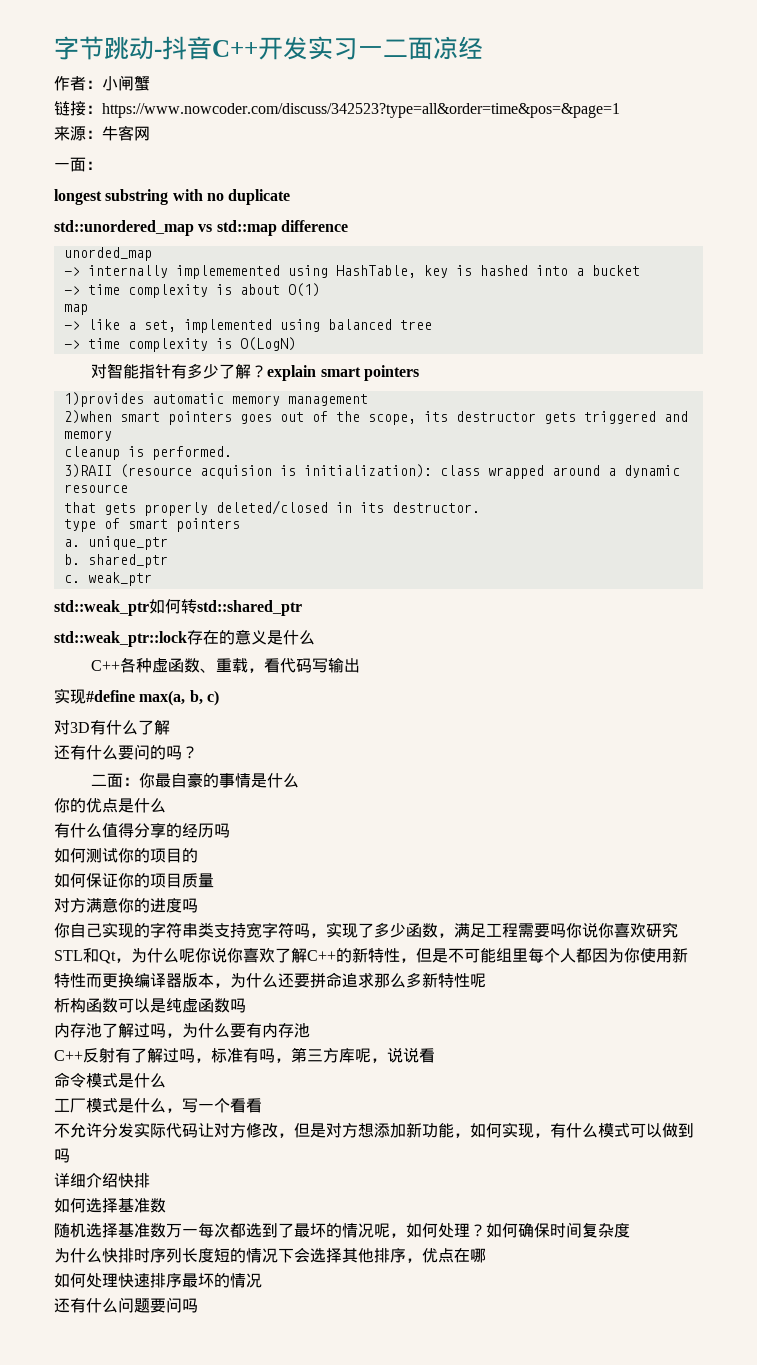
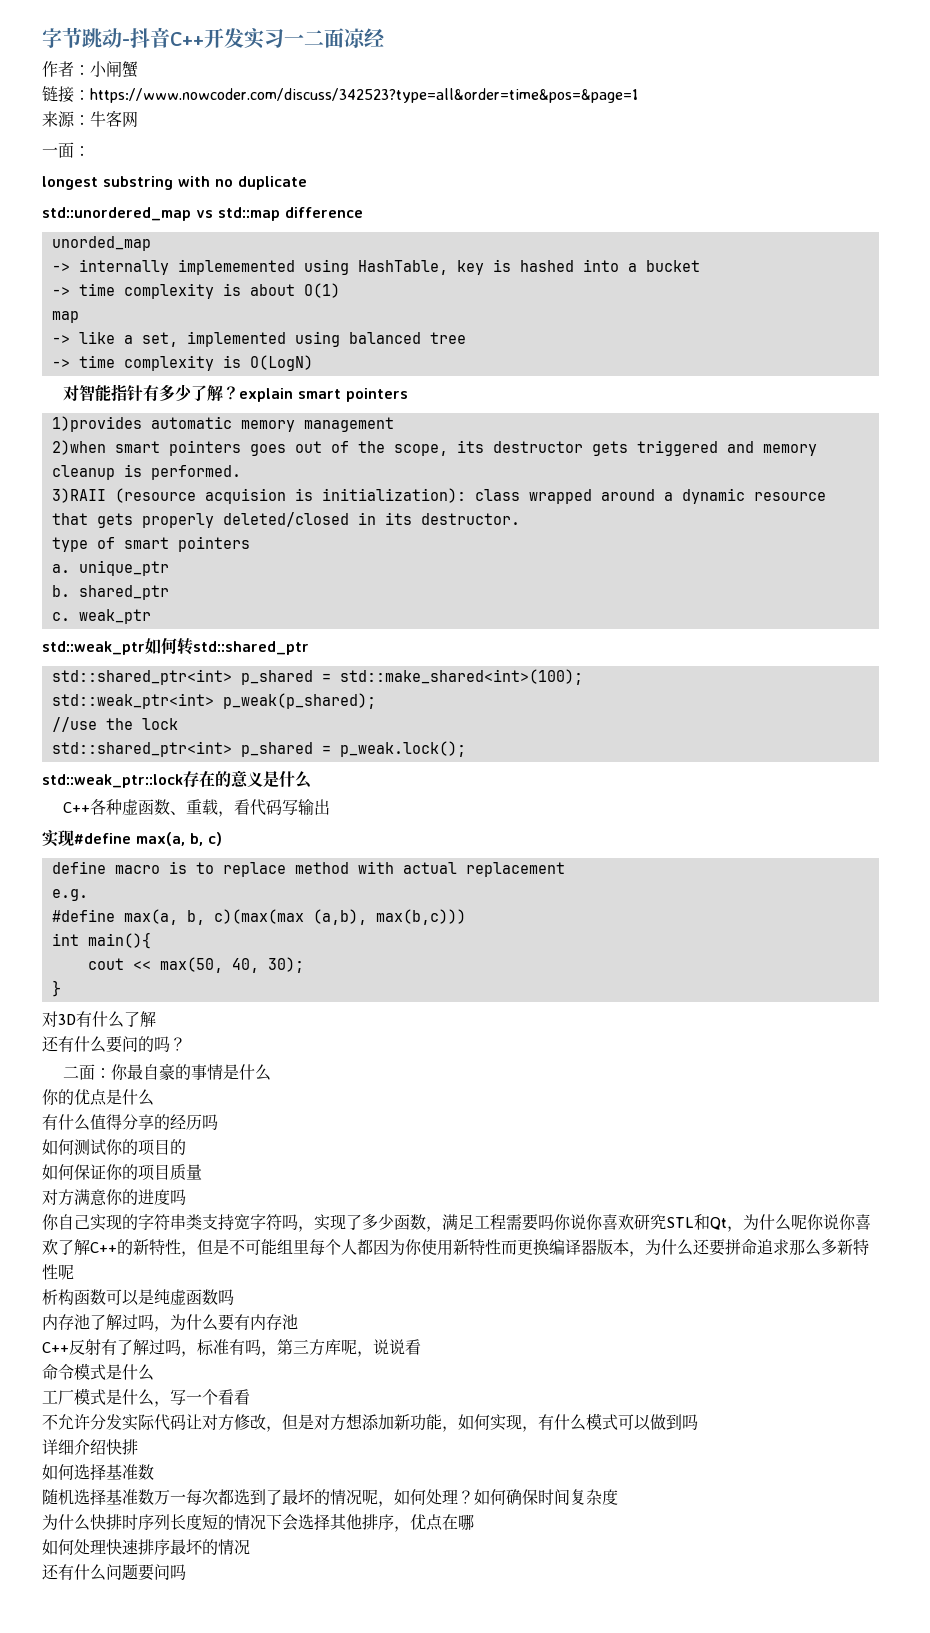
+ std::shared_ptr<int> p_shared = std::make_shared<int>(100);
+ std::weak_ptr<int> p_weak(p_shared);
+ //use the lock
+ std::shared_ptr<int> p_shared = p_weak.lock();
+ define macro is to replace method with actual replacement
+ e.g.
+ #define max(a, b, c)(max(max (a,b), max(b,c)))
+ int main(){
+ cout << max(50, 40, 30);
+ }

